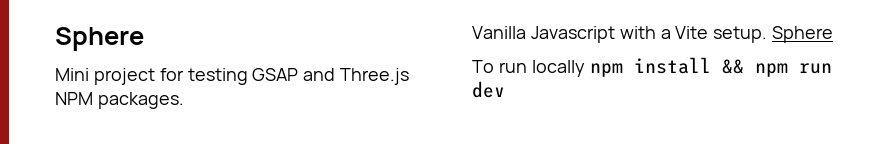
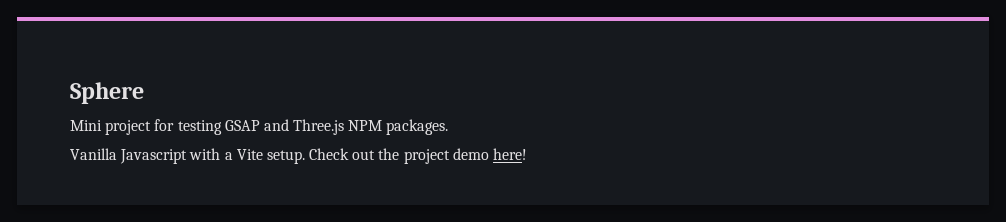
- Vanilla Javascript with a Vite setup. Sphere
- To run locally npm install && npm run dev
+ Vanilla Javascript with a Vite setup. Check out the project demo here!

